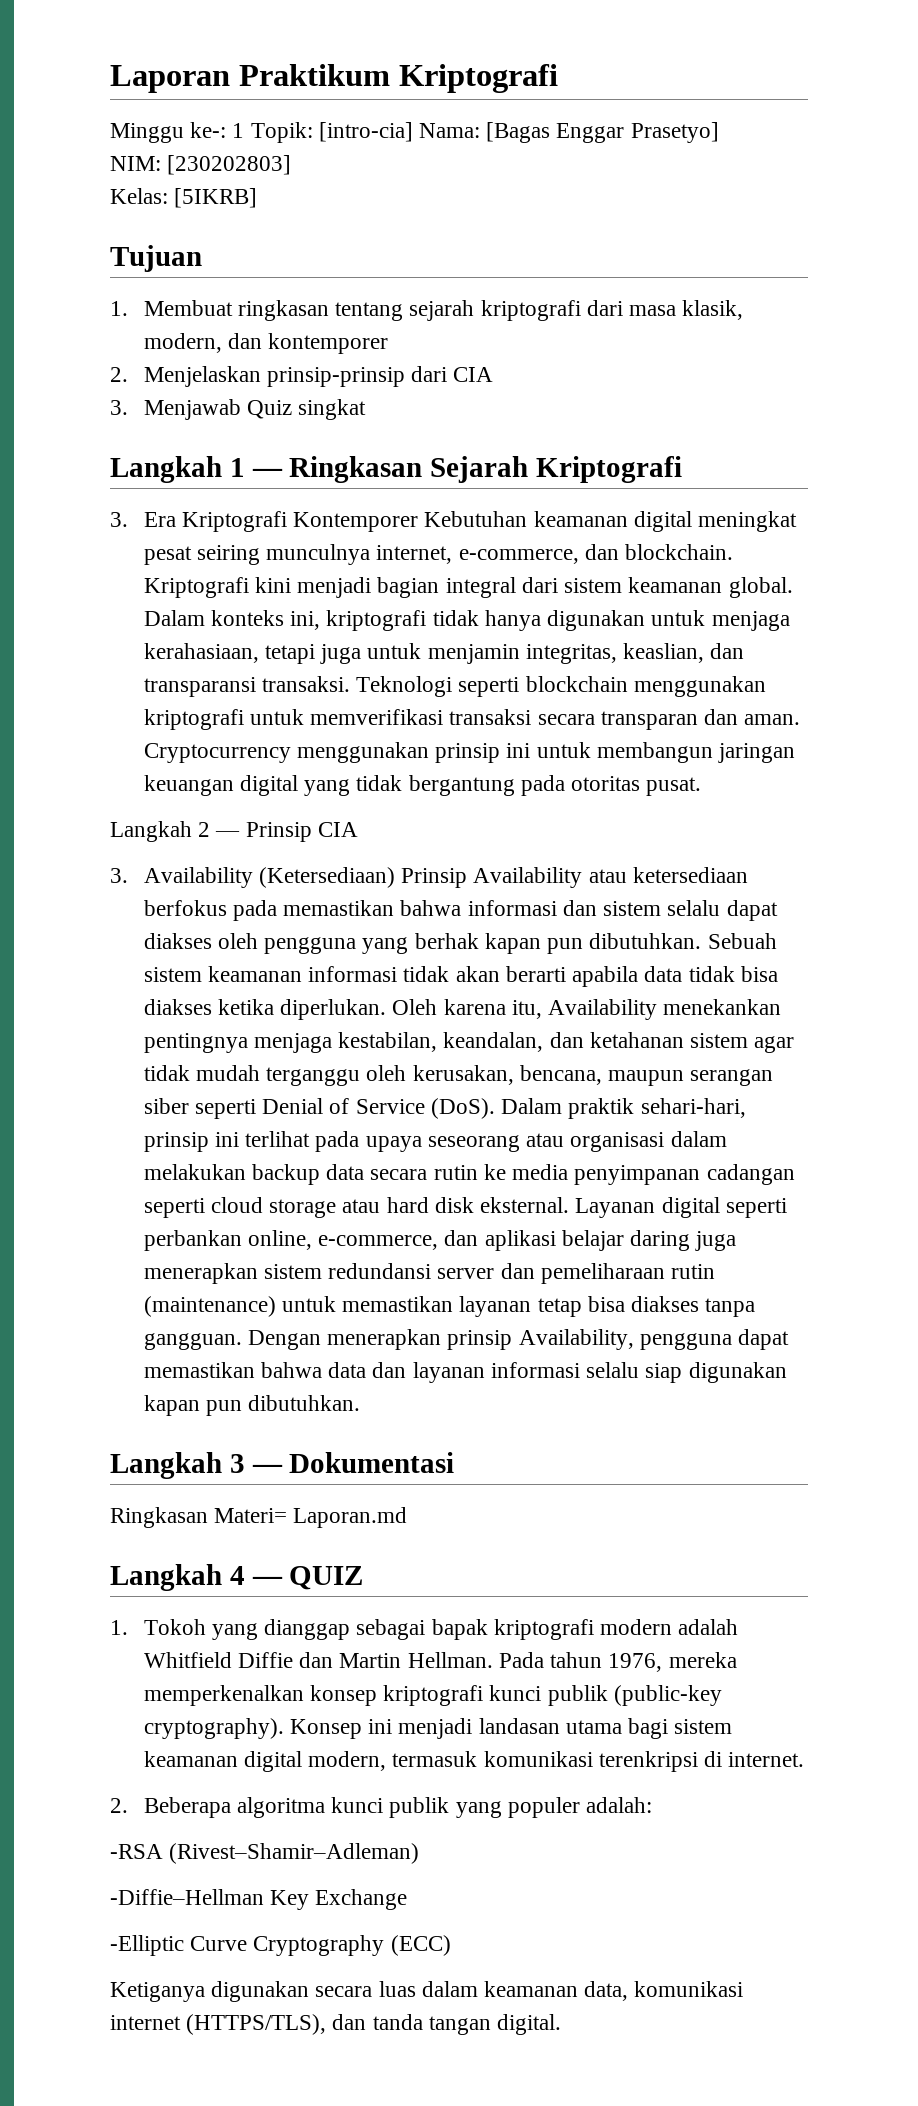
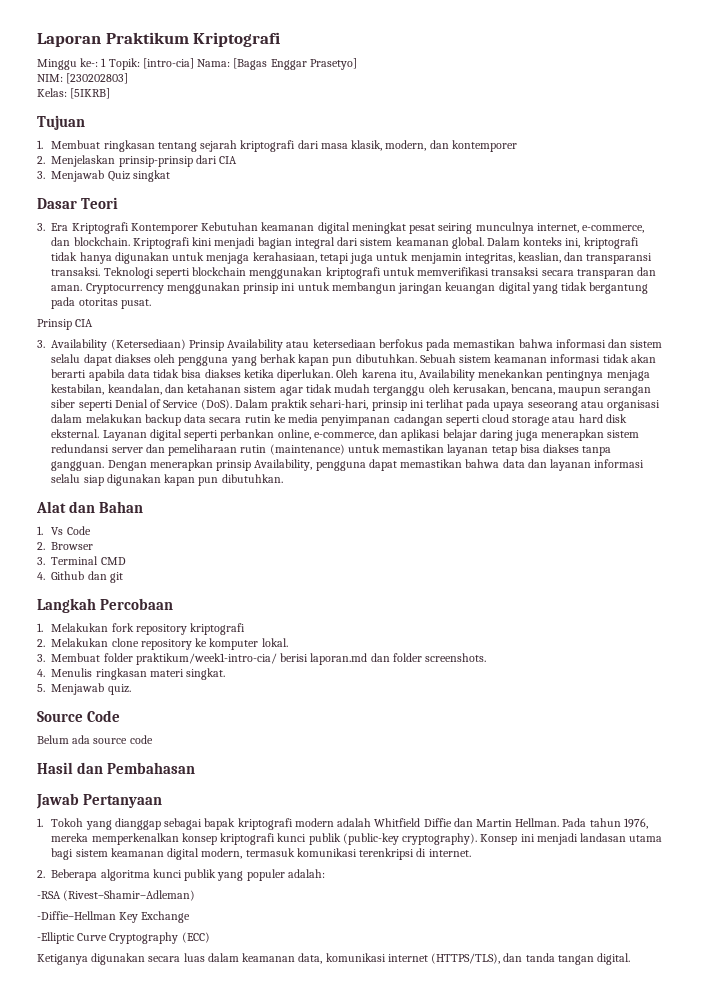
- Langkah 1 — Ringkasan Sejarah Kriptografi
+ Dasar Teori
- Langkah 2 — Prinsip CIA
+ Prinsip CIA
- Langkah 3 — Dokumentasi
- Ringkasan Materi= Laporan.md
- Langkah 4 — QUIZ
+ Alat dan Bahan
+ 1. Vs Code
+ 2. Browser
+ 3. Terminal CMD
+ 4. Github dan git
+ Langkah Percobaan
+ 1. Melakukan fork repository kriptografi
+ 2. Melakukan clone repository ke komputer lokal.
+ 3. Membuat folder praktikum/week1-intro-cia/ berisi laporan.md dan folder screenshots.
+ 4. Menulis ringkasan materi singkat.
+ 5. Menjawab quiz.
+ Source Code
+ Belum ada source code
+ Hasil dan Pembahasan
+ Jawab Pertanyaan

